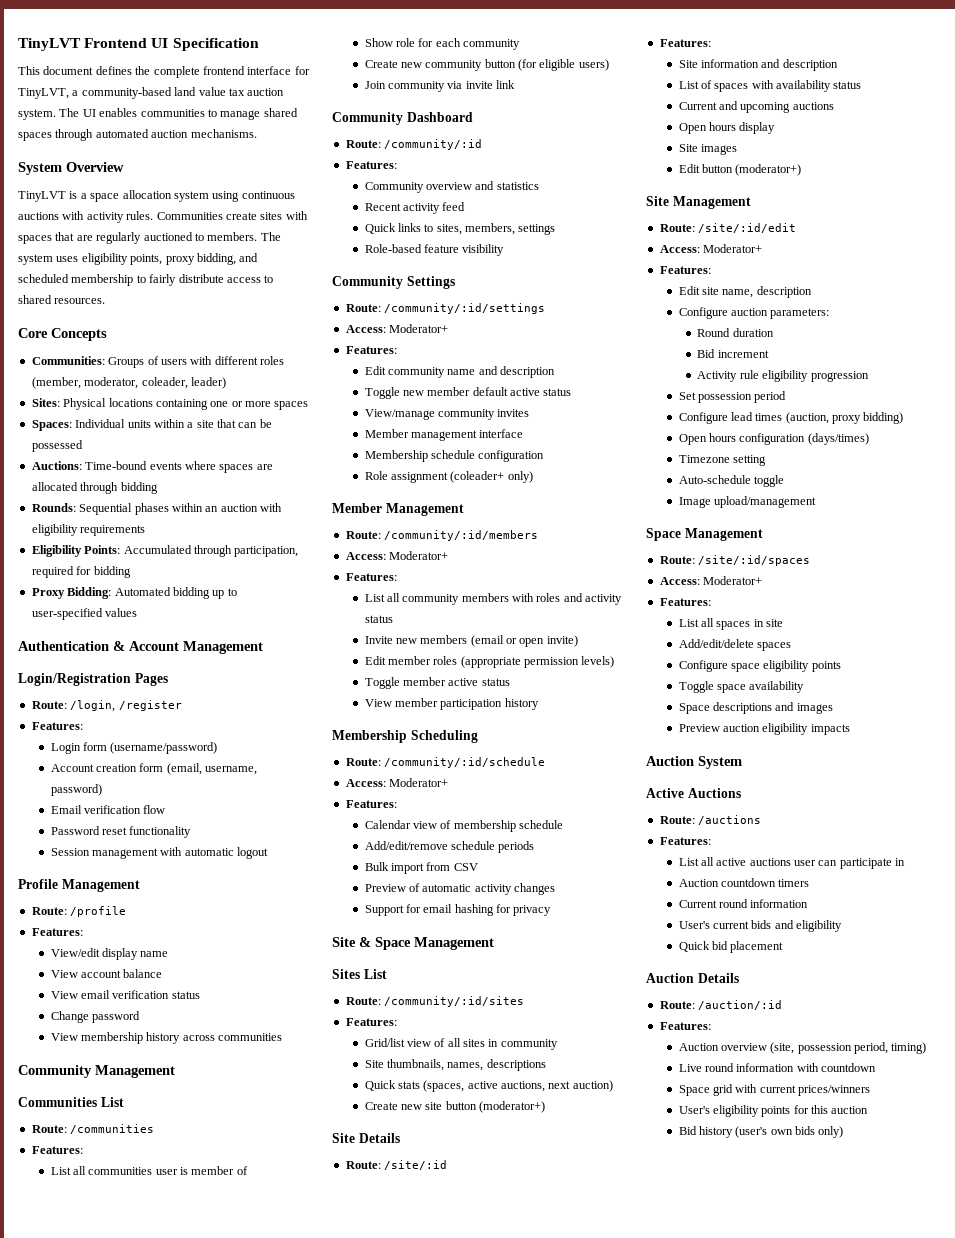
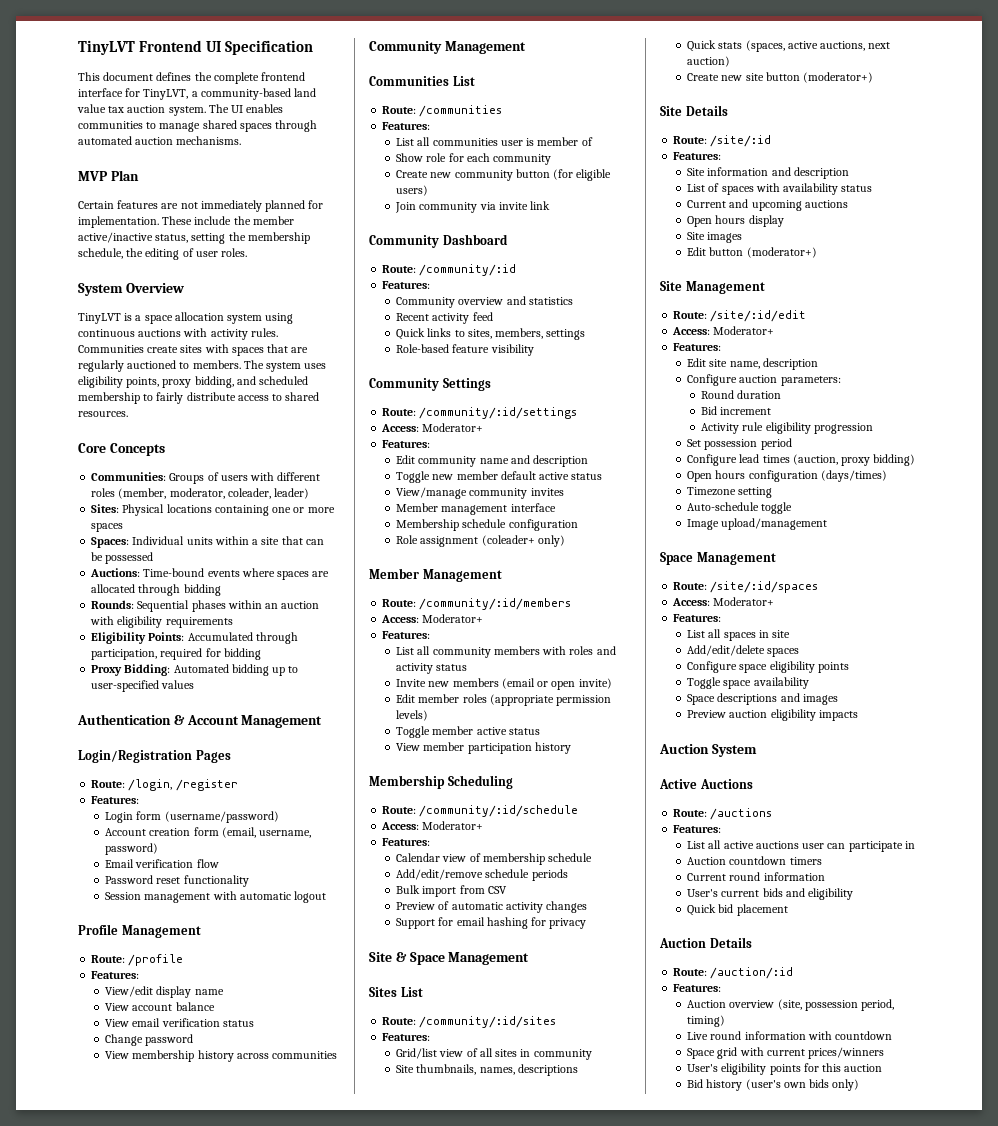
+ MVP Plan
+ Certain features are not immediately planned for implementation. These include the member active/inactive status, setting the membership schedule, the editing of user roles.

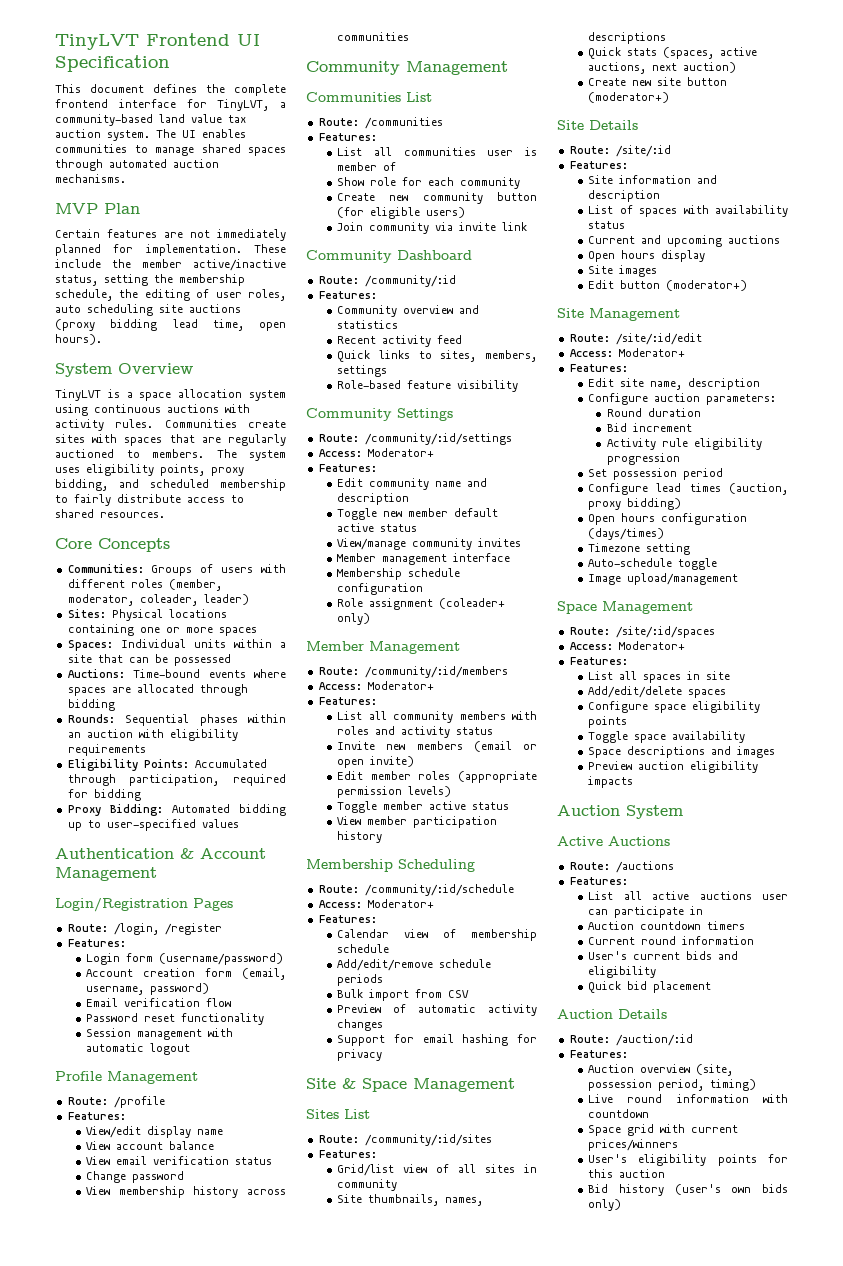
- These include the member active/inactive status, setting the membership schedule, the editing of user roles.
+ These include the member active/inactive status, setting the membership schedule, the editing of user roles, auto scheduling site auctions (proxy bidding lead time, open hours).

